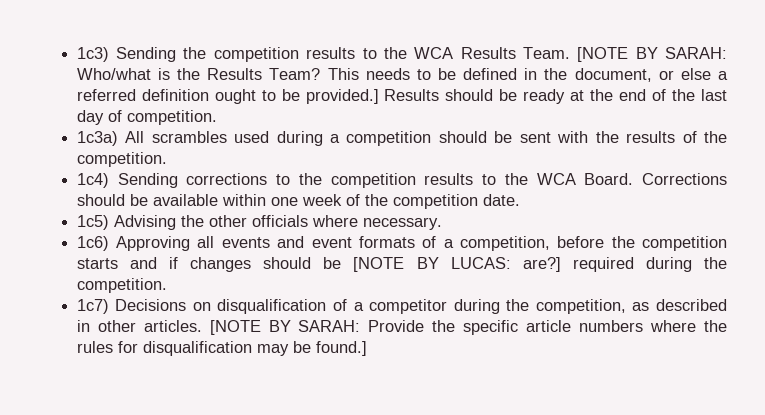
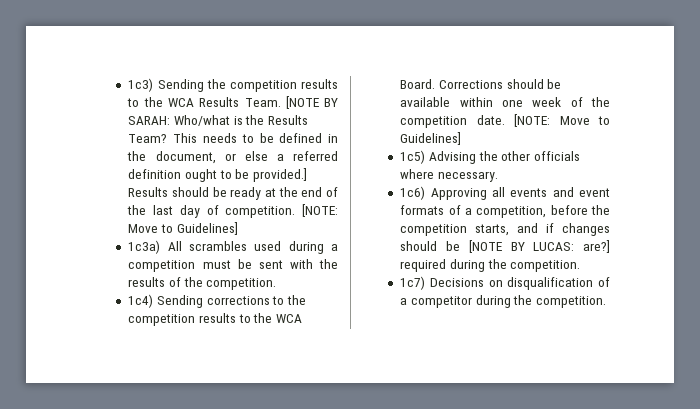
- Results should be ready at the end of the last day of competition.
+ Results should be ready at the end of the last day of competition. [NOTE: Move to Guidelines]
- 1c3a) All scrambles used during a competition should be sent with the results of the competition.
+ 1c3a) All scrambles used during a competition must be sent with the results of the competition.
- Corrections should be available within one week of the competition date.
+ Corrections should be available within one week of the competition date. [NOTE: Move to Guidelines]
- 1c6) Approving all events and event formats of a competition, before the competition starts and if changes should be [NOTE BY LUCAS: are?] required during the competition.
+ 1c6) Approving all events and event formats of a competition, before the competition starts, and if changes should be [NOTE BY LUCAS: are?] required during the competition.
- 1c7) Decisions on disqualification of a competitor during the competition, as described in other articles. [NOTE BY SARAH: Provide the specific article numbers where the rules for disqualification may be found.]
+ 1c7) Decisions on disqualification of a competitor during the competition.

